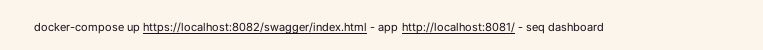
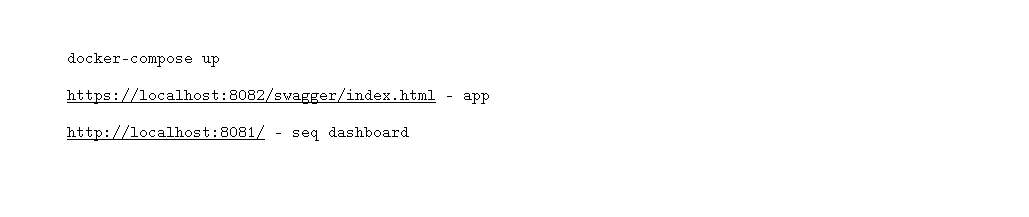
- docker-compose up https://localhost:8082/swagger/index.html - app http://localhost:8081/ - seq dashboard
+ docker-compose up
+ https://localhost:8082/swagger/index.html - app
+ http://localhost:8081/ - seq dashboard

